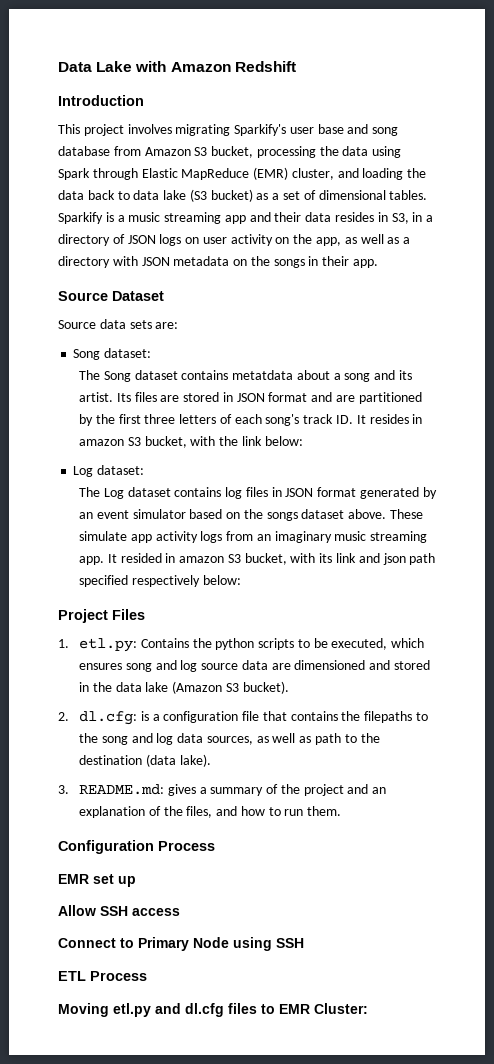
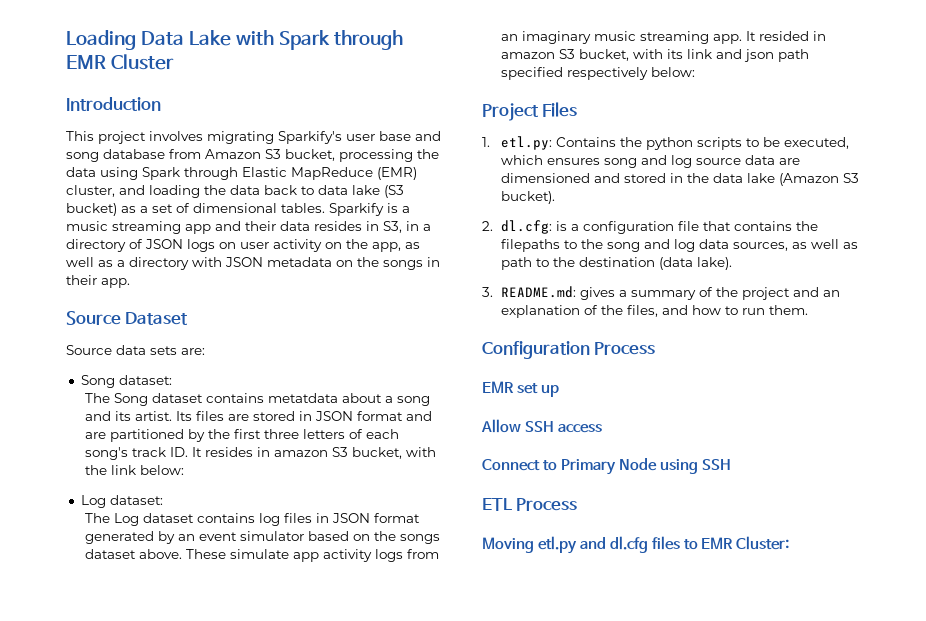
- Data Lake with Amazon Redshift
+ Loading Data Lake with Spark through EMR Cluster

